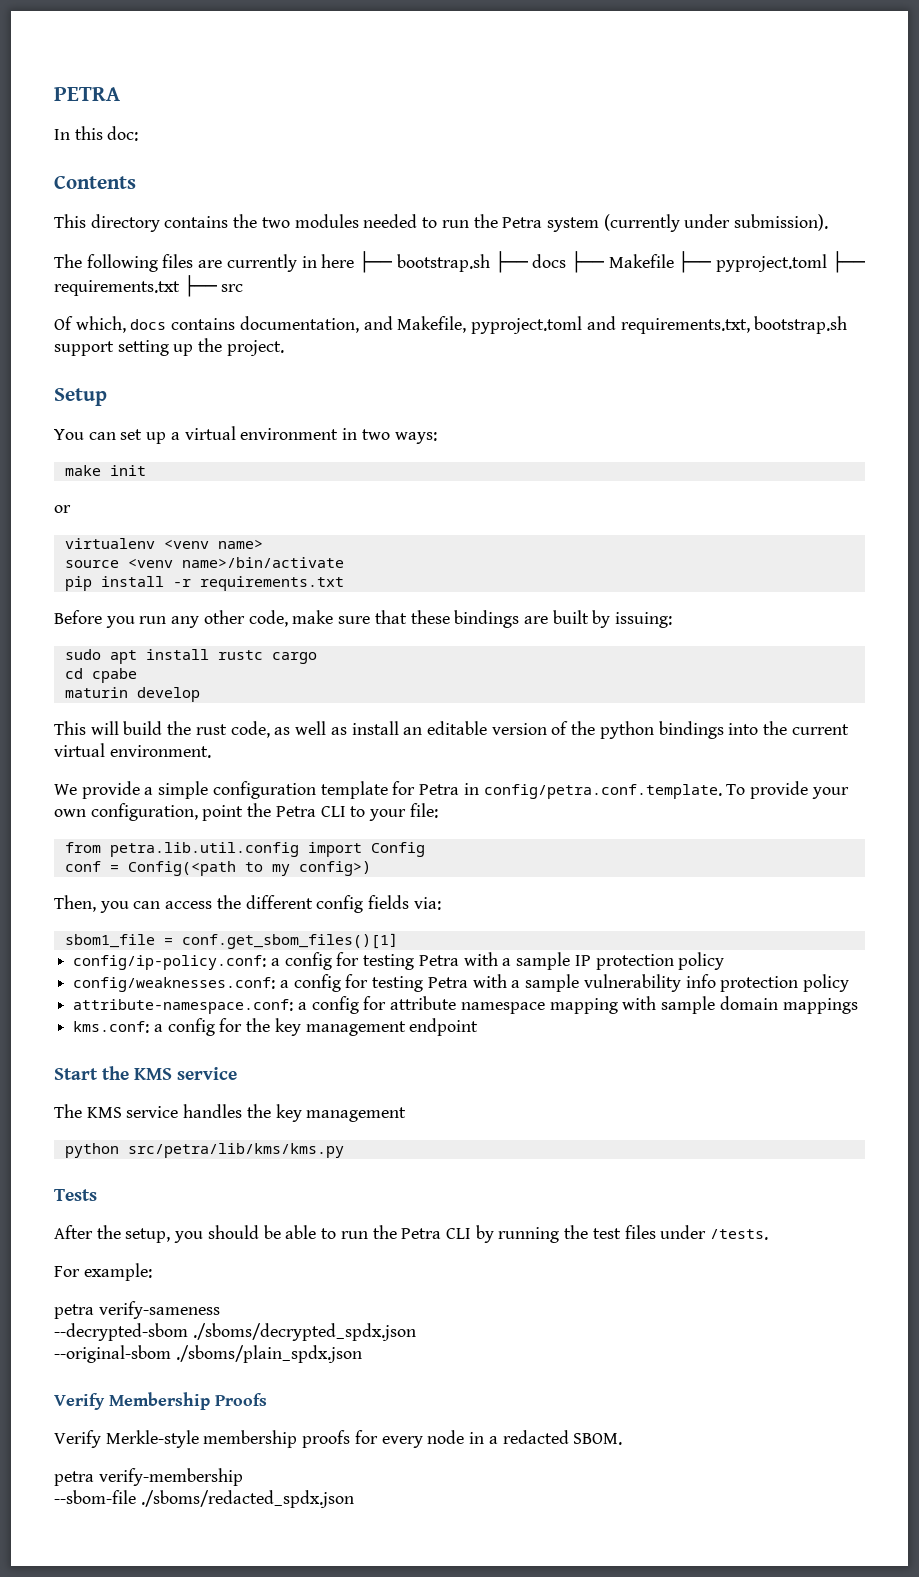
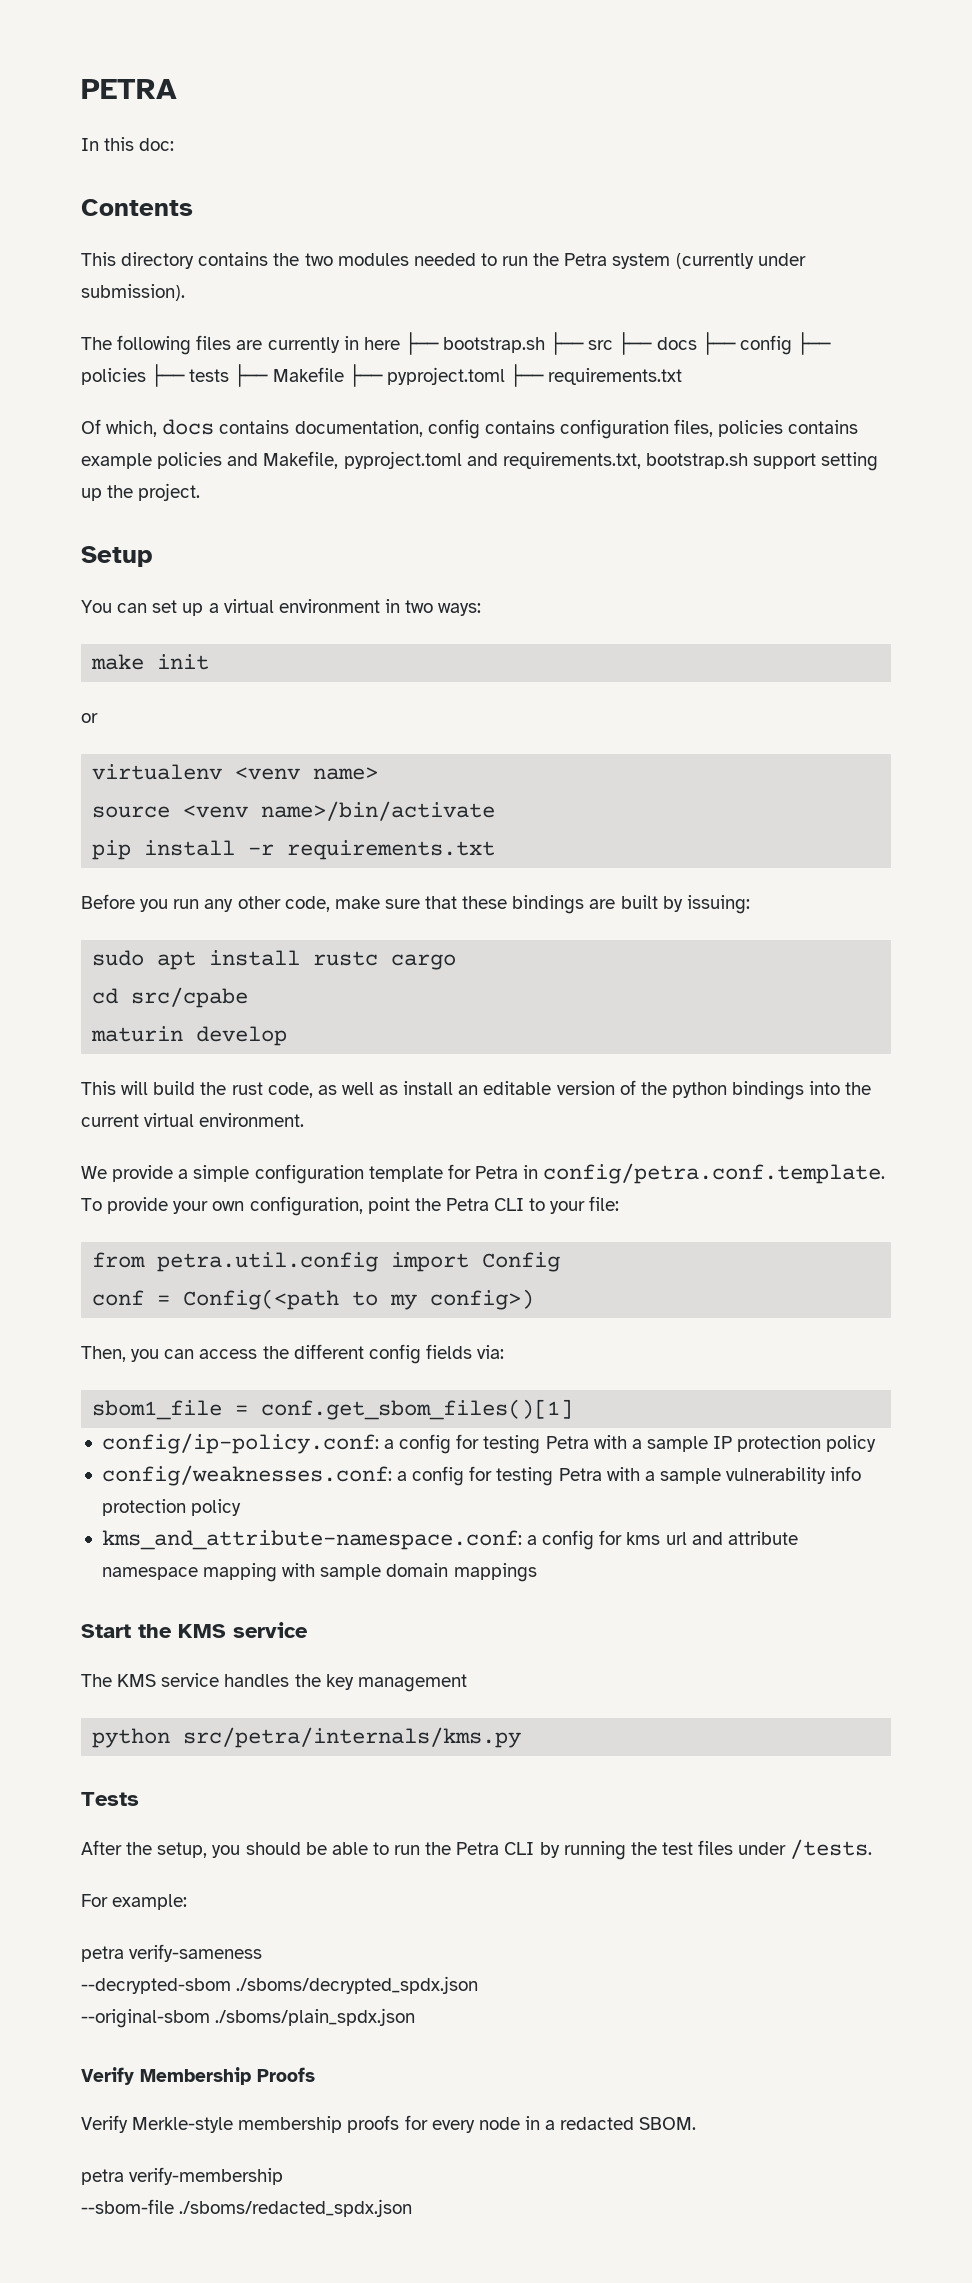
- The following files are currently in here ├── bootstrap.sh ├── docs ├── Makefile ├── pyproject.toml ├── requirements.txt ├── src
+ The following files are currently in here ├── bootstrap.sh ├── src ├── docs ├── config ├── policies ├── tests ├── Makefile ├── pyproject.toml ├── requirements.txt
- Of which, docs contains documentation, and Makefile, pyproject.toml and requirements.txt, bootstrap.sh support setting up the project.
+ Of which, docs contains documentation, config contains configuration files, policies contains example policies and Makefile, pyproject.toml and requirements.txt, bootstrap.sh support setting up the project.
- cd cpabe
+ cd src/cpabe
- from petra.lib.util.config import Config
+ from petra.util.config import Config
- attribute-namespace.conf: a config for attribute namespace mapping with sample domain mappings
+ kms_and_attribute-namespace.conf: a config for kms url and attribute namespace mapping with sample domain mappings
- kms.conf: a config for the key management endpoint
- python src/petra/lib/kms/kms.py
+ python src/petra/internals/kms.py

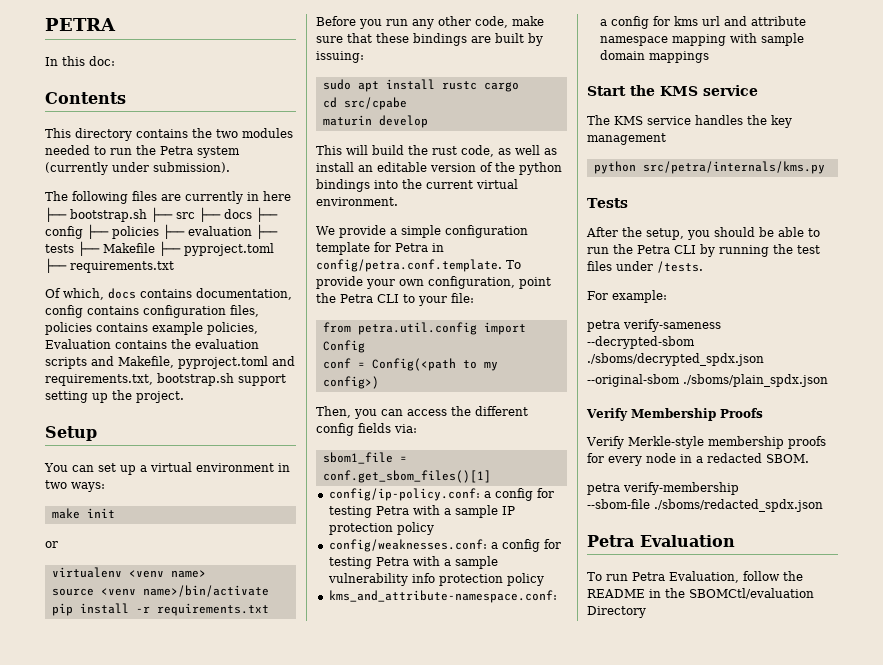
- The following files are currently in here ├── bootstrap.sh ├── src ├── docs ├── config ├── policies ├── tests ├── Makefile ├── pyproject.toml ├── requirements.txt
+ The following files are currently in here ├── bootstrap.sh ├── src ├── docs ├── config ├── policies ├── evaluation ├── tests ├── Makefile ├── pyproject.toml ├── requirements.txt
- Of which, docs contains documentation, config contains configuration files, policies contains example policies and Makefile, pyproject.toml and requirements.txt, bootstrap.sh support setting up the project.
+ Of which, docs contains documentation, config contains configuration files, policies contains example policies, Evaluation contains the evaluation scripts and Makefile, pyproject.toml and requirements.txt, bootstrap.sh support setting up the project.
+ Petra Evaluation
+ To run Petra Evaluation, follow the README in the SBOMCtl/evaluation Directory

